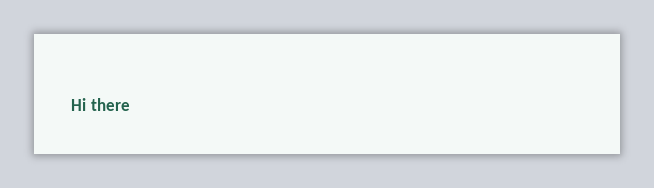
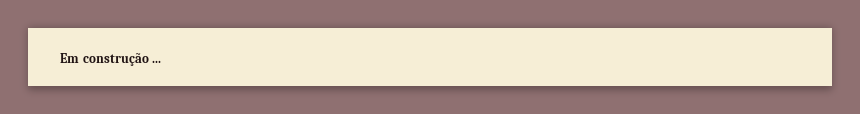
- Hi there
+ Em construção ...

